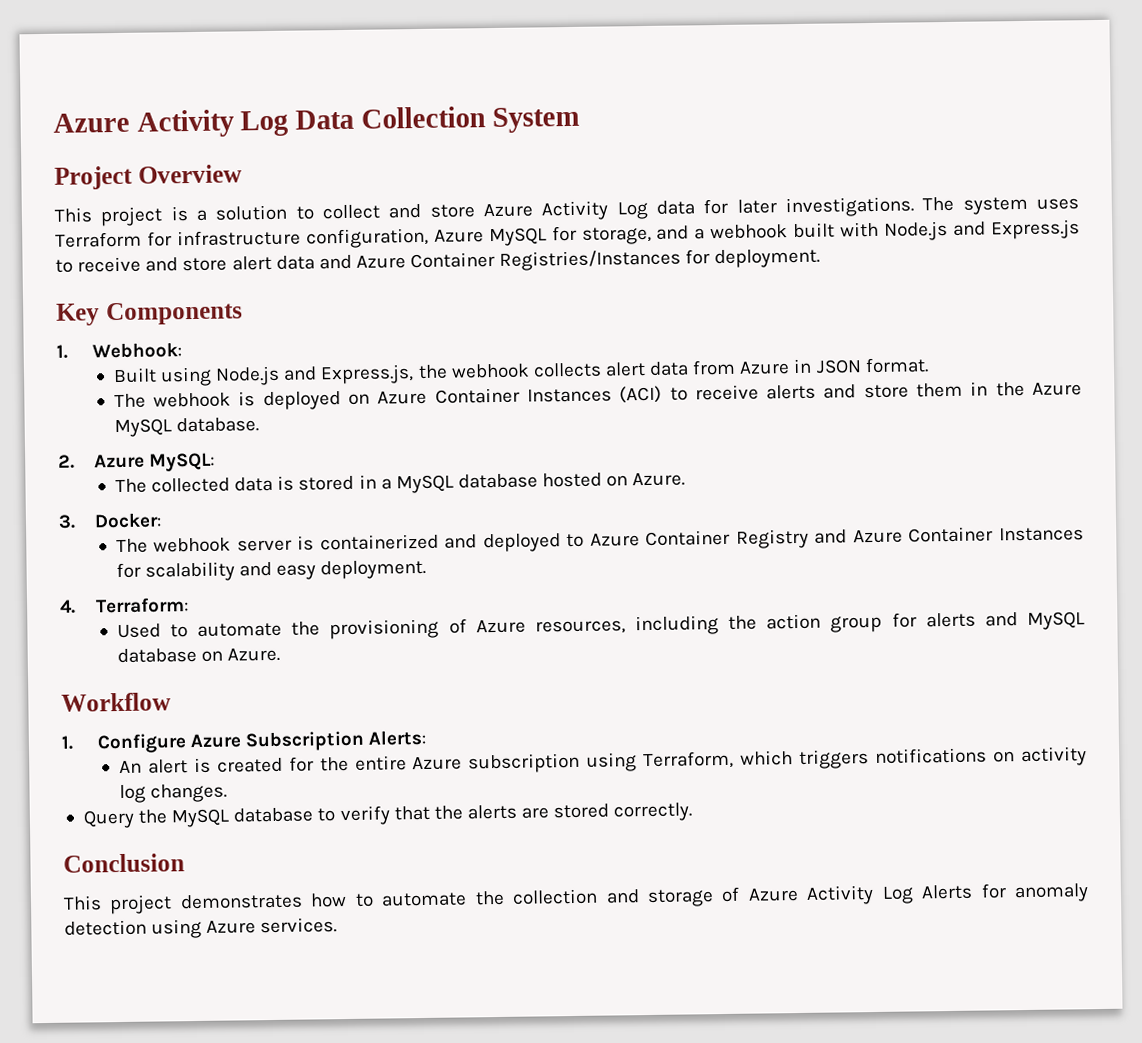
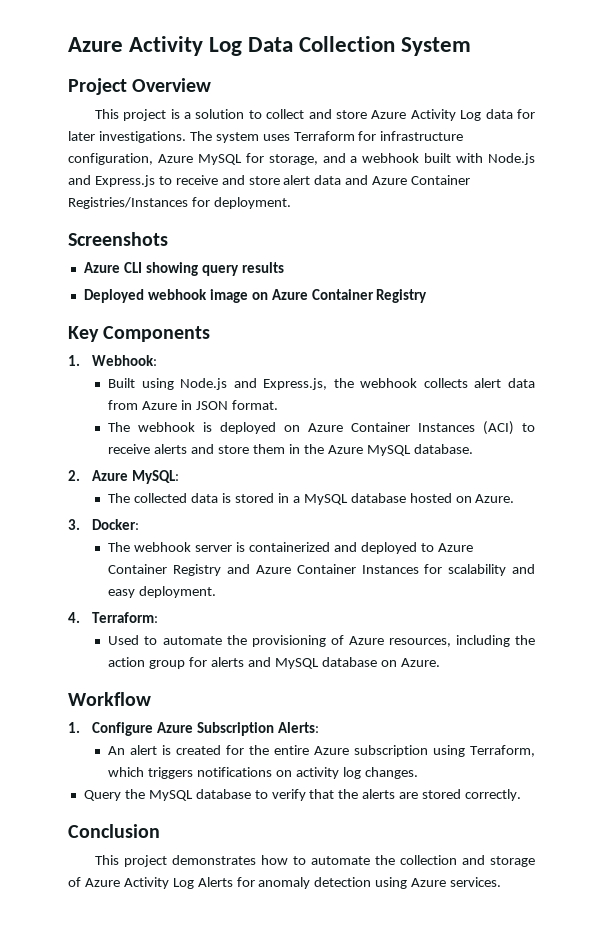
+ Screenshots
+ Azure CLI showing query results
+ Deployed webhook image on Azure Container Registry

